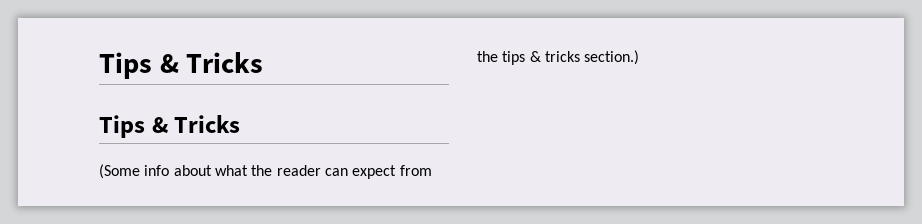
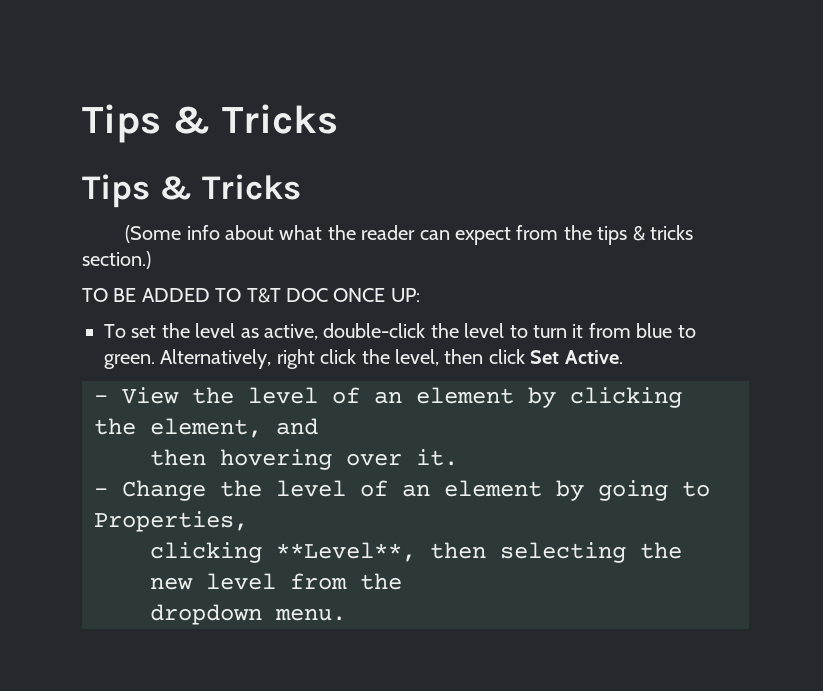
+ TO BE ADDED TO T&T DOC ONCE UP:
+ To set the level as active, double-click the level to turn it from blue to green. Alternatively, right click the level, then click Set Active.
+ - View the level of an element by clicking the element, and
+ then hovering over it.
+ - Change the level of an element by going to Properties,
+ clicking **Level**, then selecting the new level from the
+ dropdown menu.

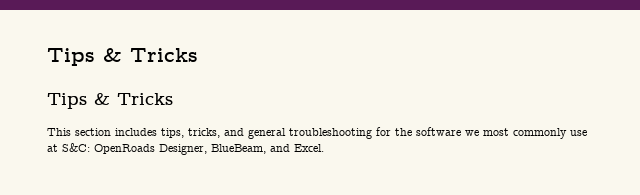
- (Some info about what the reader can expect from the tips & tricks section.)
- TO BE ADDED TO T&T DOC ONCE UP:
- To set the level as active, double-click the level to turn it from blue to green. Alternatively, right click the level, then click Set Active.
- - View the level of an element by clicking the element, and
- then hovering over it.
- - Change the level of an element by going to Properties,
- clicking **Level**, then selecting the new level from the
- dropdown menu.
+ This section includes tips, tricks, and general troubleshooting for the software we most commonly use at S&C: OpenRoads Designer, BlueBeam, and Excel.

